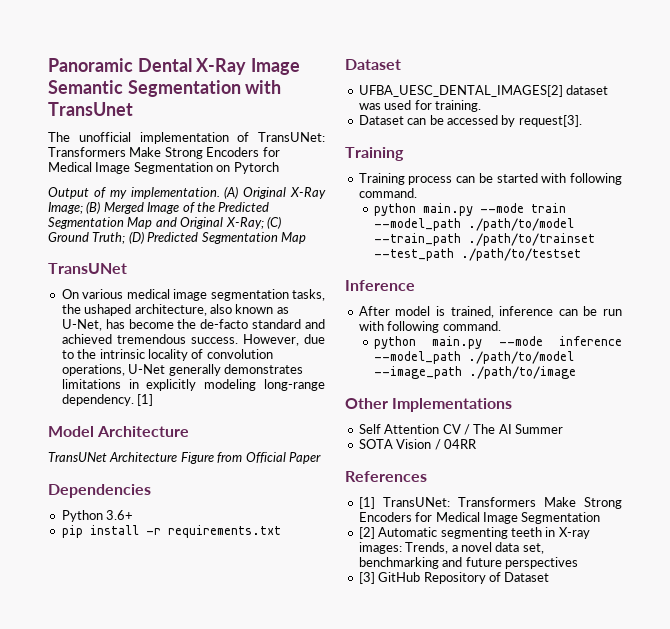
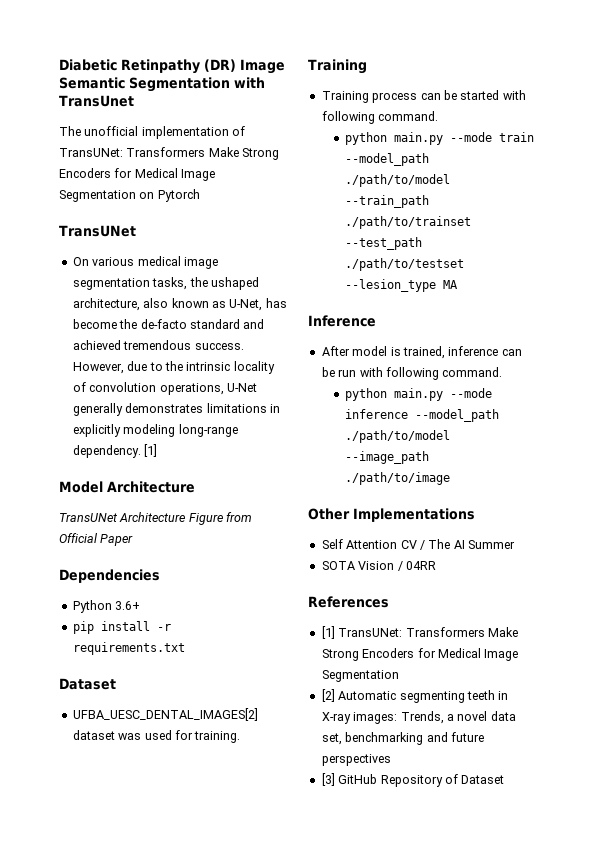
- Panoramic Dental X-Ray Image Semantic Segmentation with TransUnet
+ Diabetic Retinpathy (DR) Image Semantic Segmentation with TransUnet
- Output of my implementation. (A) Original X-Ray Image; (B) Merged Image of the Predicted Segmentation Map and Original X-Ray; (C) Ground Truth; (D) Predicted Segmentation Map
- Dataset can be accessed by request[3].
- python main.py --mode train --model_path ./path/to/model --train_path ./path/to/trainset --test_path ./path/to/testset
+ python main.py --mode train --model_path ./path/to/model --train_path ./path/to/trainset --test_path ./path/to/testset --lesion_type MA

